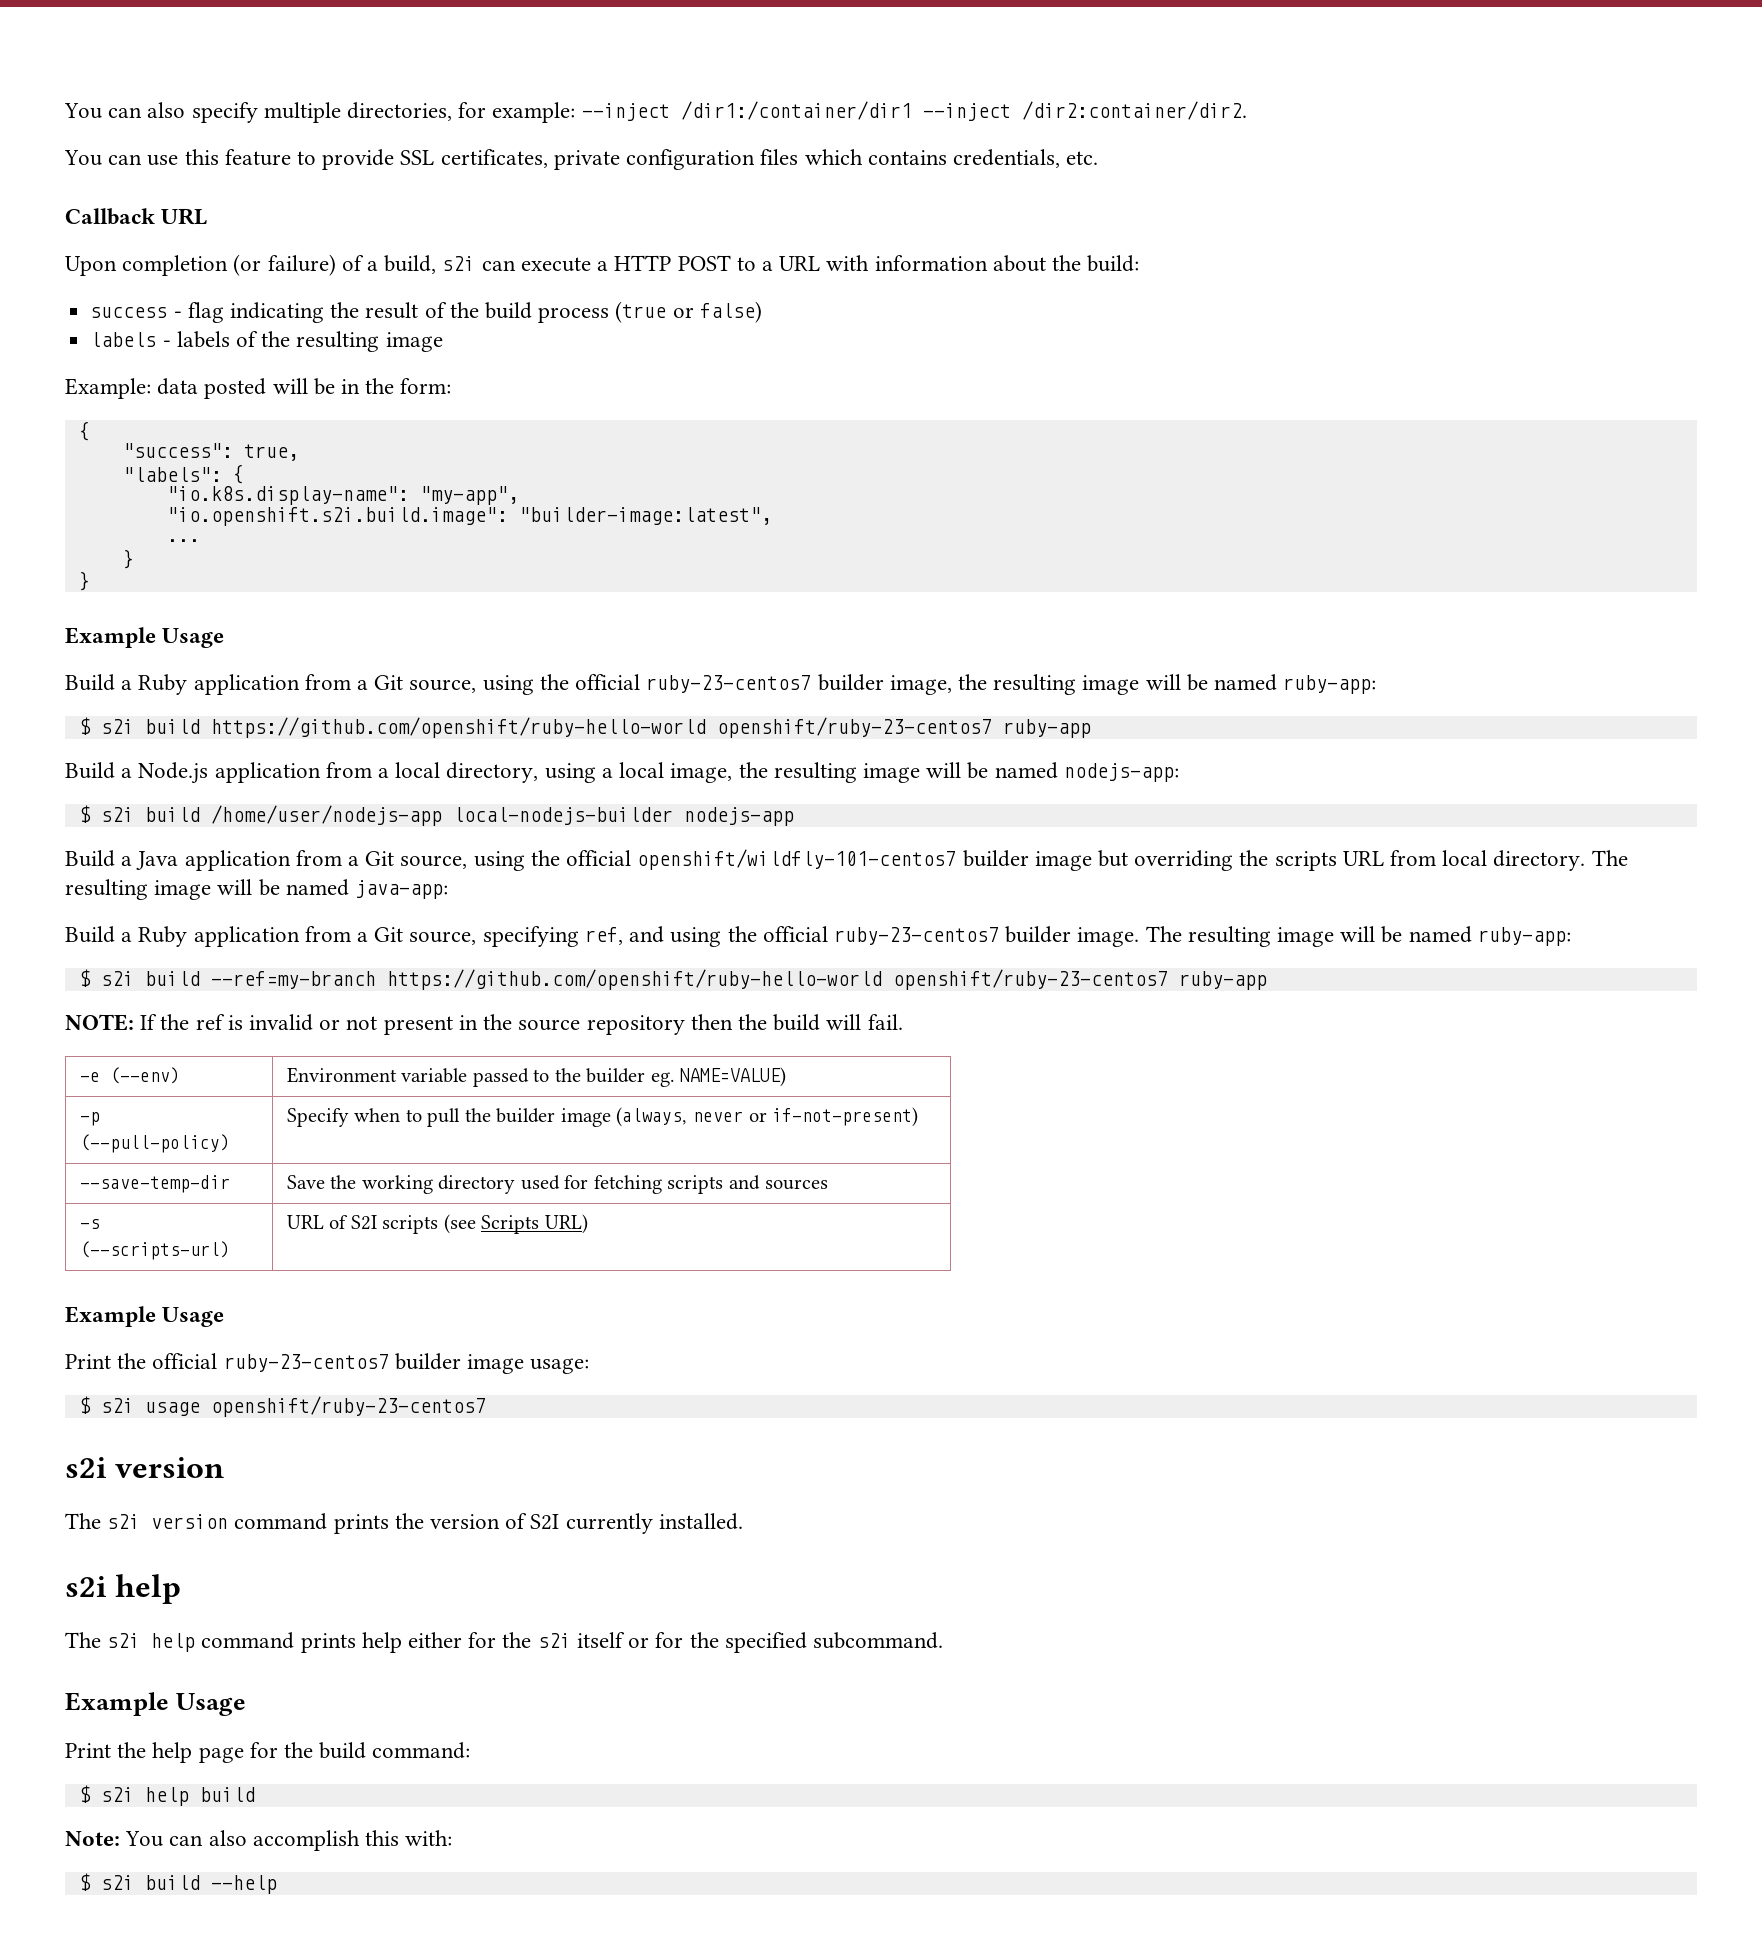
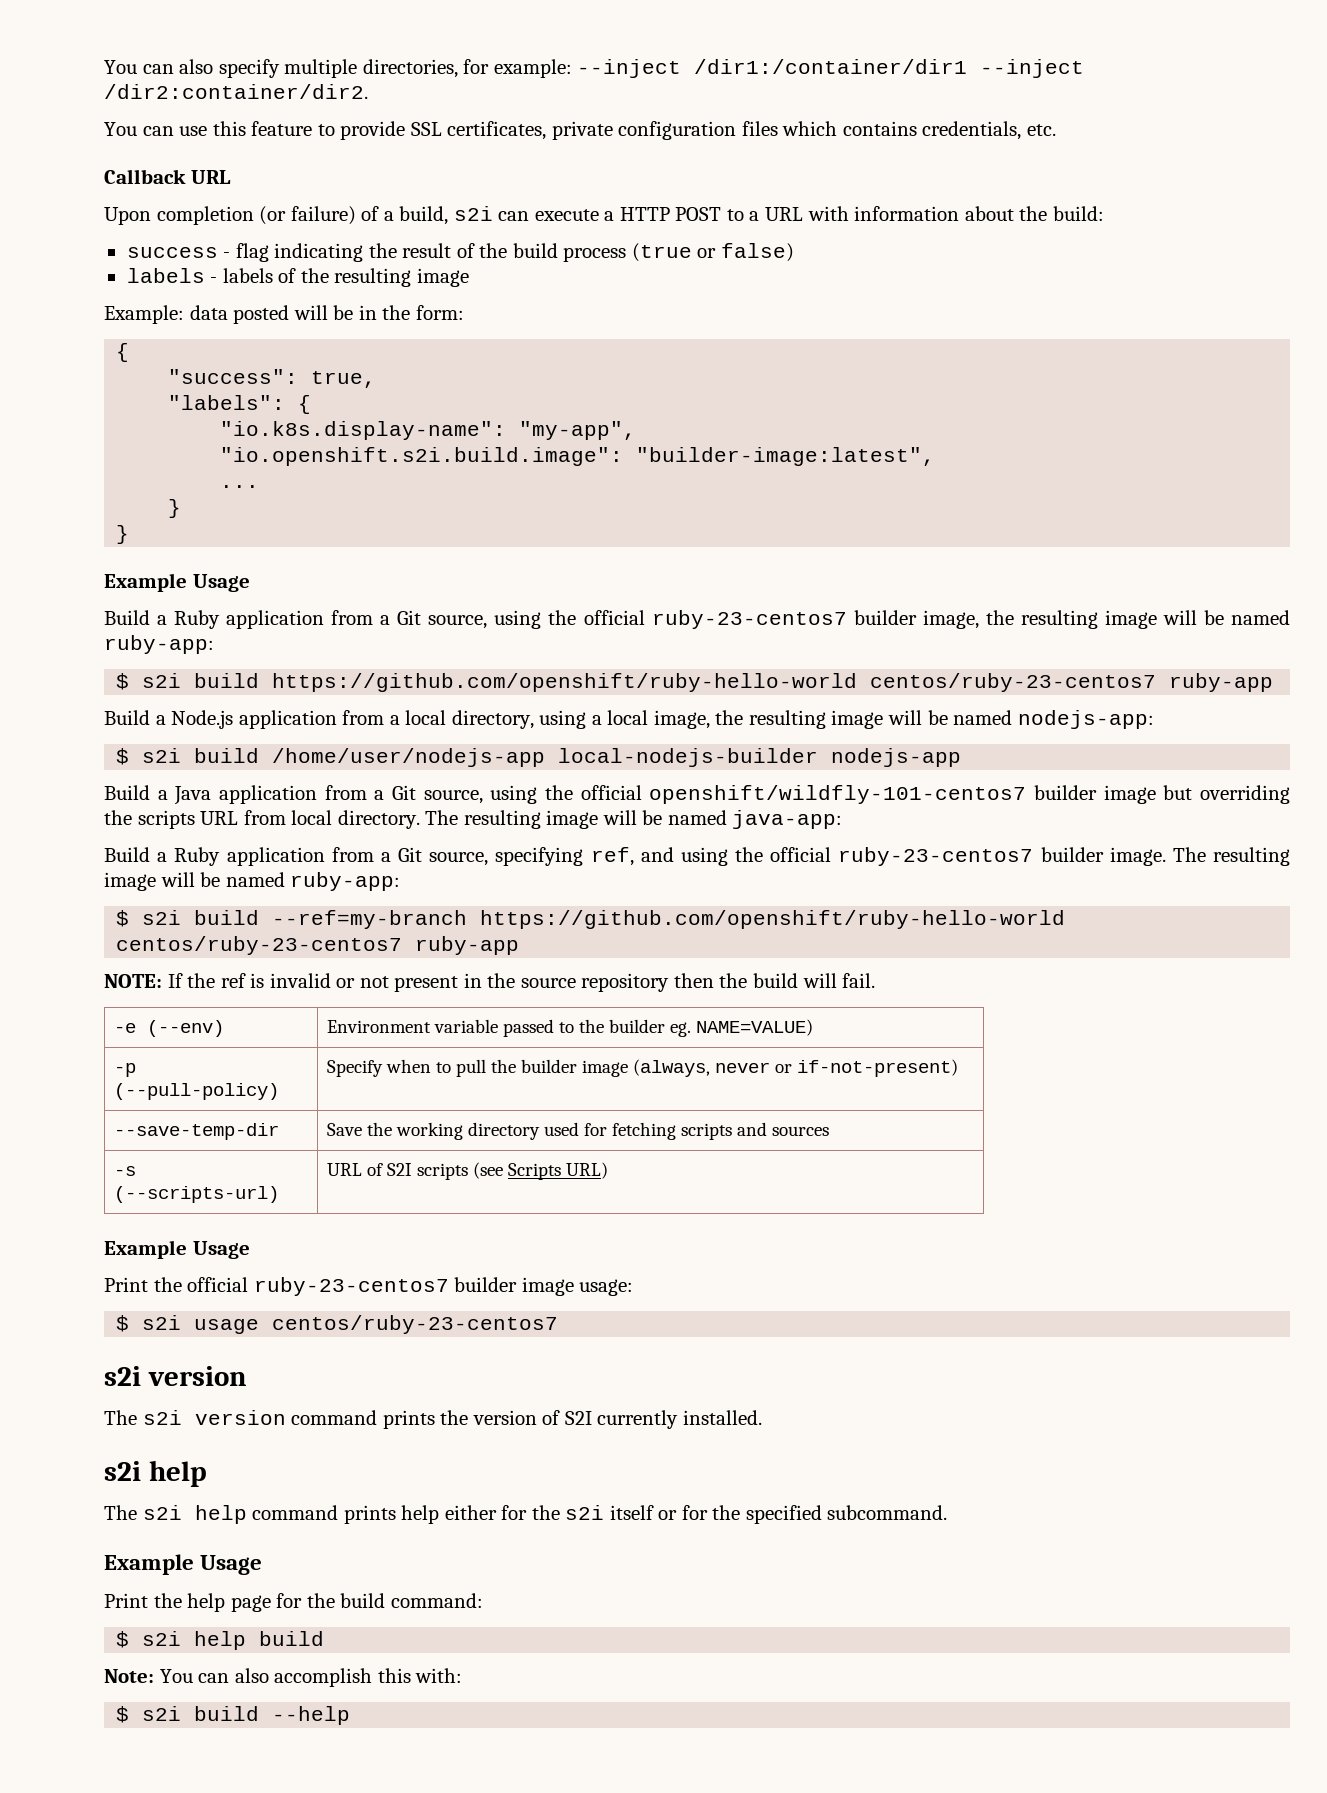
- $ s2i build https://github.com/openshift/ruby-hello-world openshift/ruby-23-centos7 ruby-app
+ $ s2i build https://github.com/openshift/ruby-hello-world centos/ruby-23-centos7 ruby-app
- $ s2i build --ref=my-branch https://github.com/openshift/ruby-hello-world openshift/ruby-23-centos7 ruby-app
+ $ s2i build --ref=my-branch https://github.com/openshift/ruby-hello-world centos/ruby-23-centos7 ruby-app
- $ s2i usage openshift/ruby-23-centos7
+ $ s2i usage centos/ruby-23-centos7

